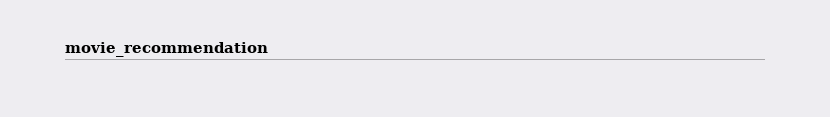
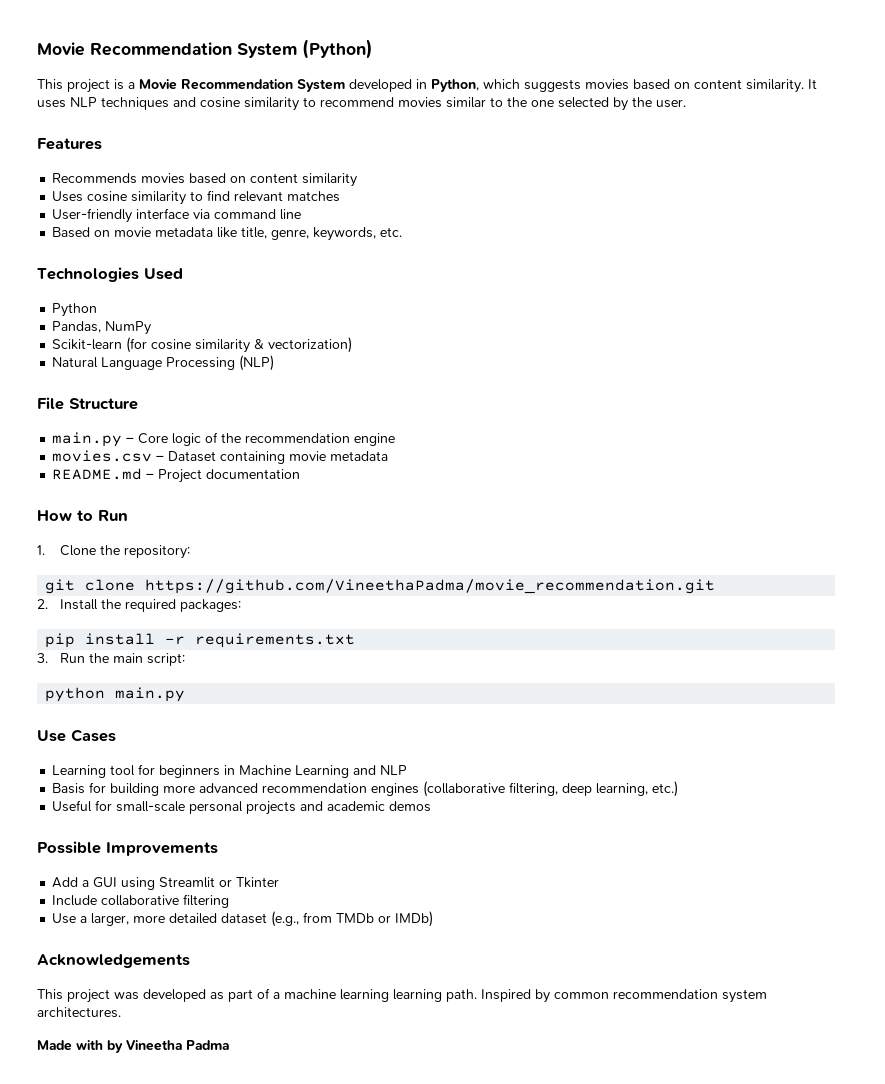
- movie_recommendation
+ Movie Recommendation System (Python)
+ This project is a Movie Recommendation System developed in Python, which suggests movies based on content similarity. It uses NLP techniques and cosine similarity to recommend movies similar to the one selected by the user.
+ Features
+ Recommends movies based on content similarity
+ Uses cosine similarity to find relevant matches
+ User-friendly interface via command line
+ Based on movie metadata like title, genre, keywords, etc.
+ Technologies Used
+ Python
+ Pandas, NumPy
+ Scikit-learn (for cosine similarity & vectorization)
+ Natural Language Processing (NLP)
+ File Structure
+ main.py – Core logic of the recommendation engine
+ movies.csv – Dataset containing movie metadata
+ README.md – Project documentation
+ How to Run
+ 1. Clone the repository:
+ git clone https://github.com/VineethaPadma/movie_recommendation.git
+ 2. Install the required packages:
+ pip install -r requirements.txt
+ 3. Run the main script:
+ python main.py
+ Use Cases
+ Learning tool for beginners in Machine Learning and NLP
+ Basis for building more advanced recommendation engines (collaborative filtering, deep learning, etc.)
+ Useful for small-scale personal projects and academic demos
+ Possible Improvements
+ Add a GUI using Streamlit or Tkinter
+ Include collaborative filtering
+ Use a larger, more detailed dataset (e.g., from TMDb or IMDb)
+ Acknowledgements
+ This project was developed as part of a machine learning learning path. Inspired by common recommendation system architectures.
+ Made with by Vineetha Padma

